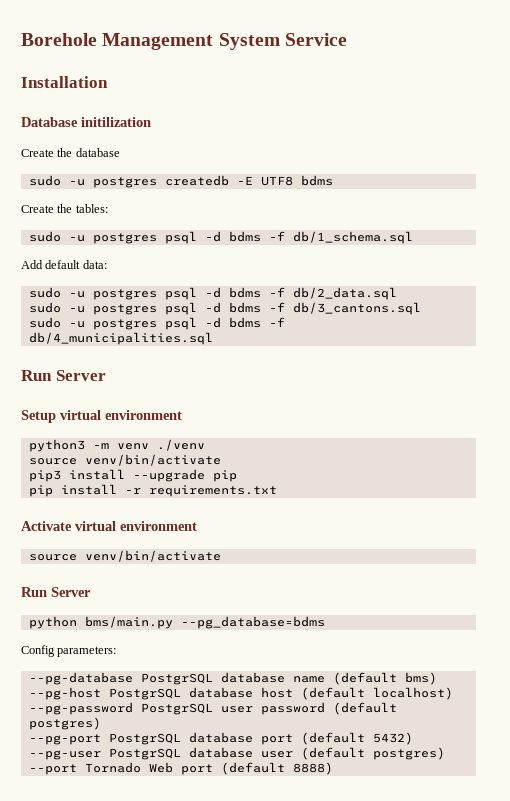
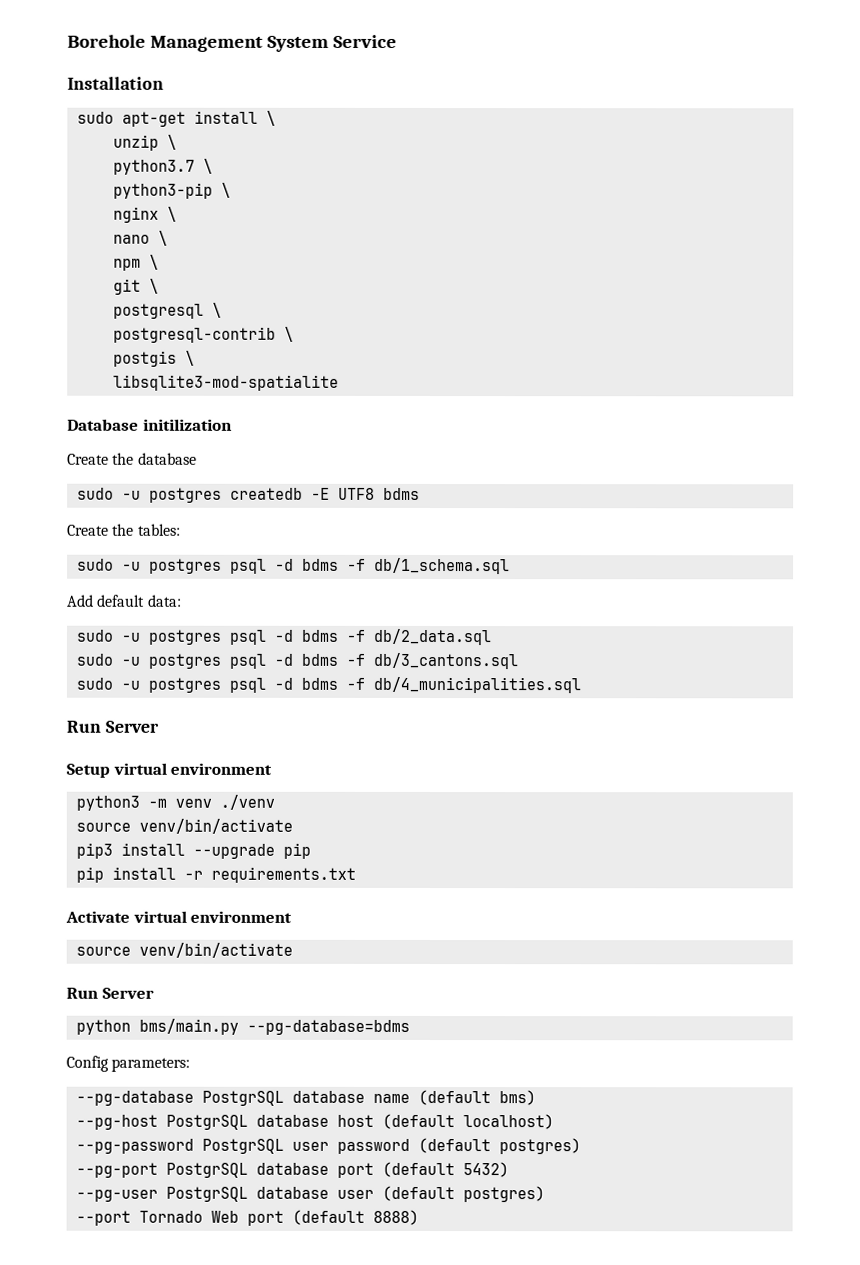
+ sudo apt-get install \
+ unzip \
+ python3.7 \
+ python3-pip \
+ nginx \
+ nano \
+ npm \
+ git \
+ postgresql \
+ postgresql-contrib \
+ postgis \
+ libsqlite3-mod-spatialite
- python bms/main.py --pg_database=bdms
+ python bms/main.py --pg-database=bdms

